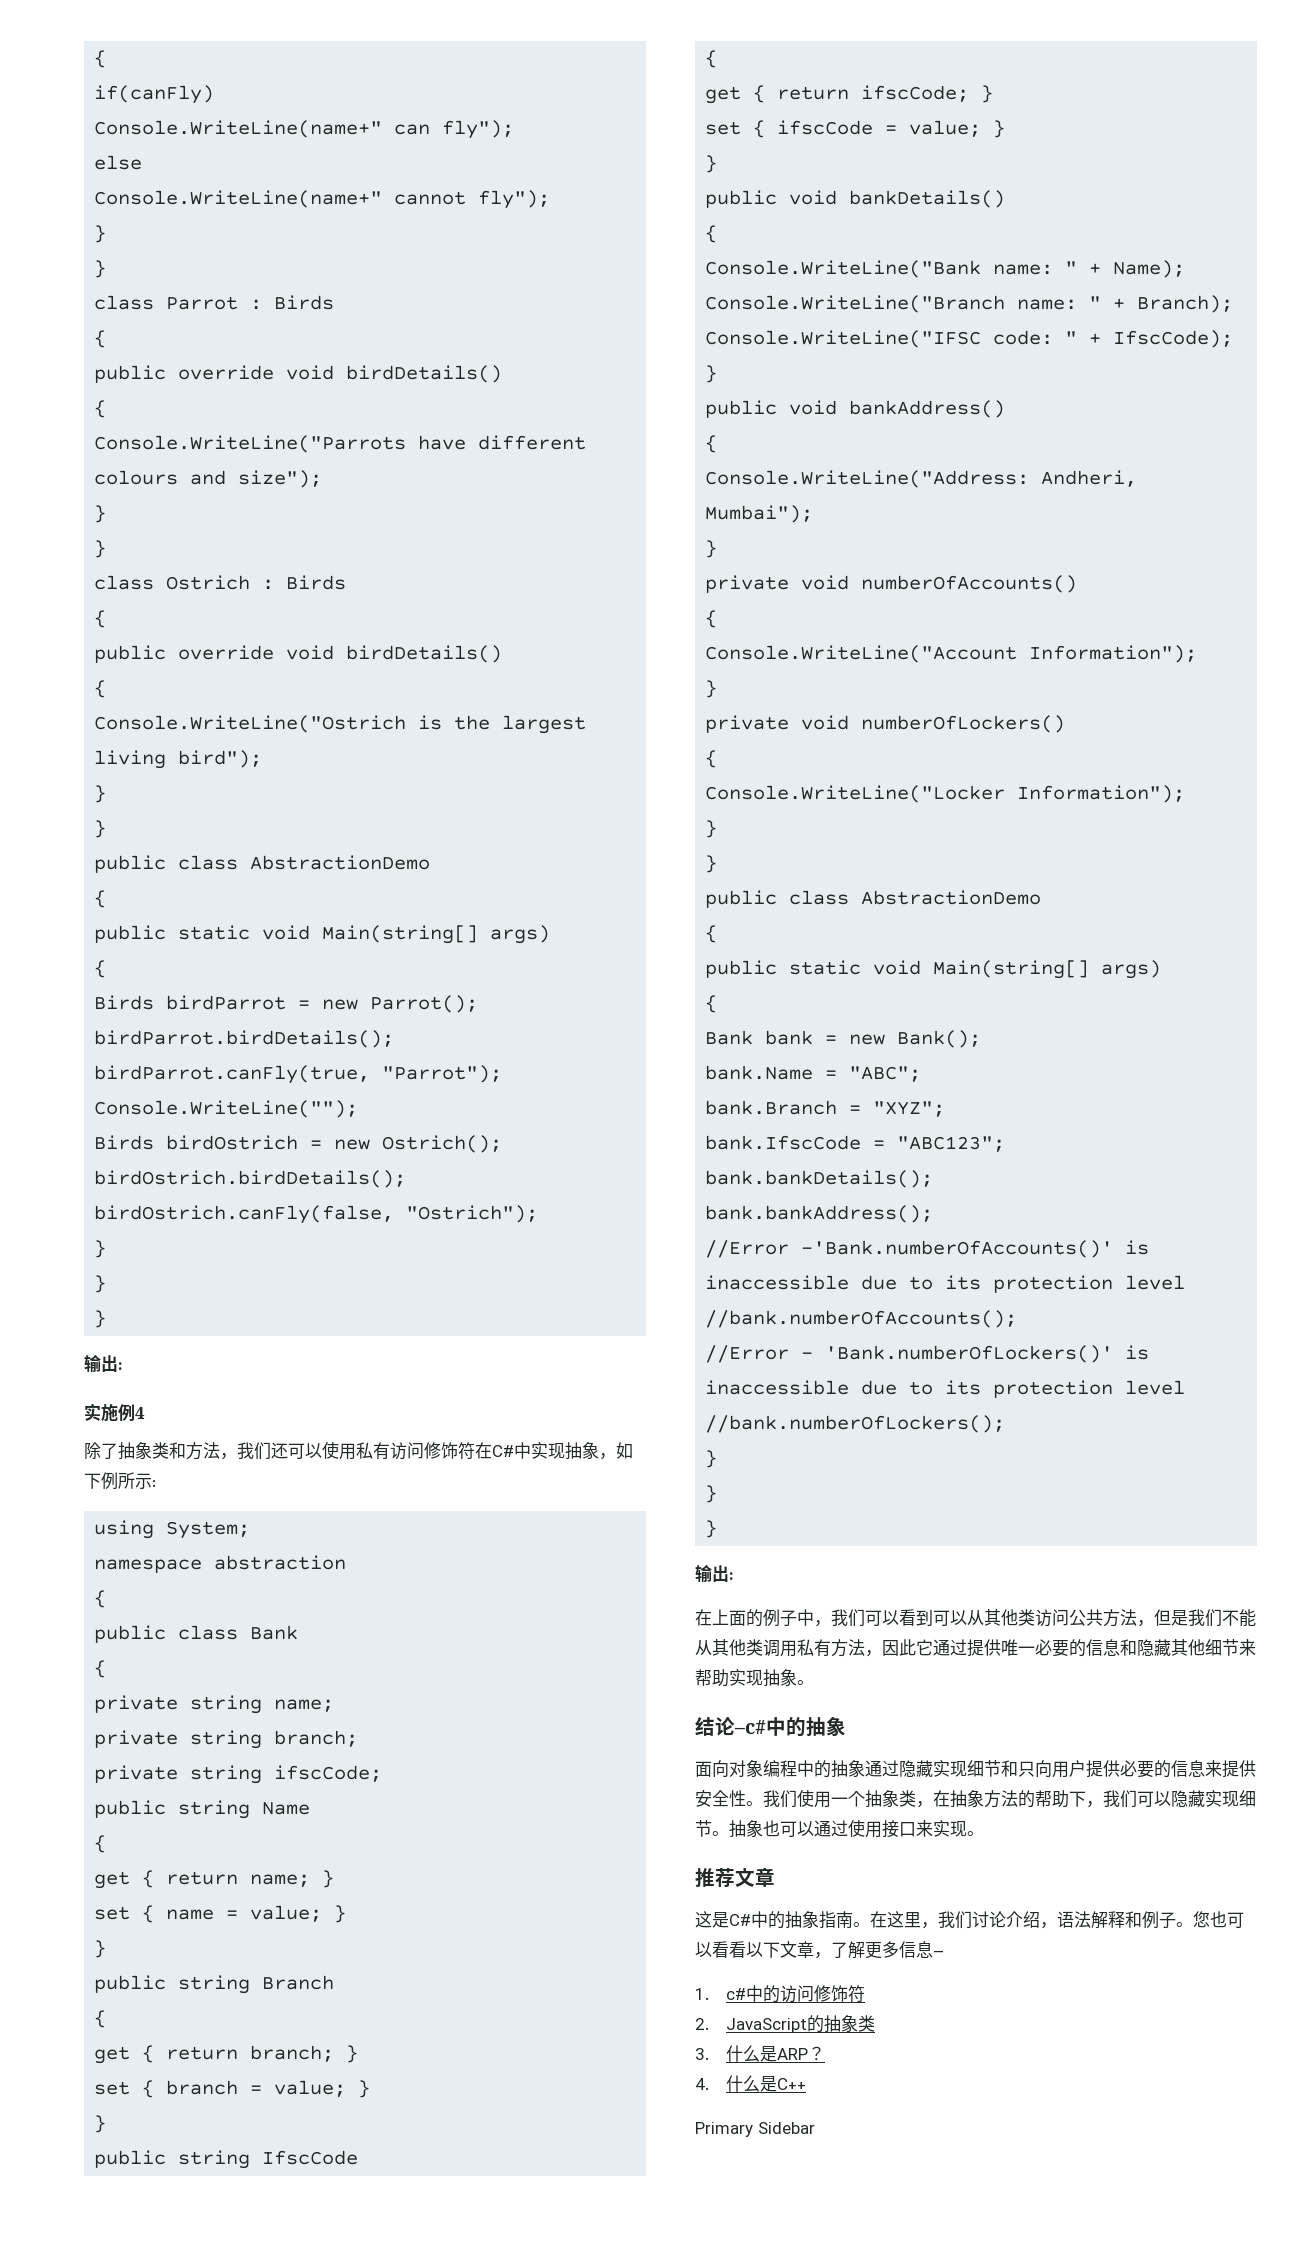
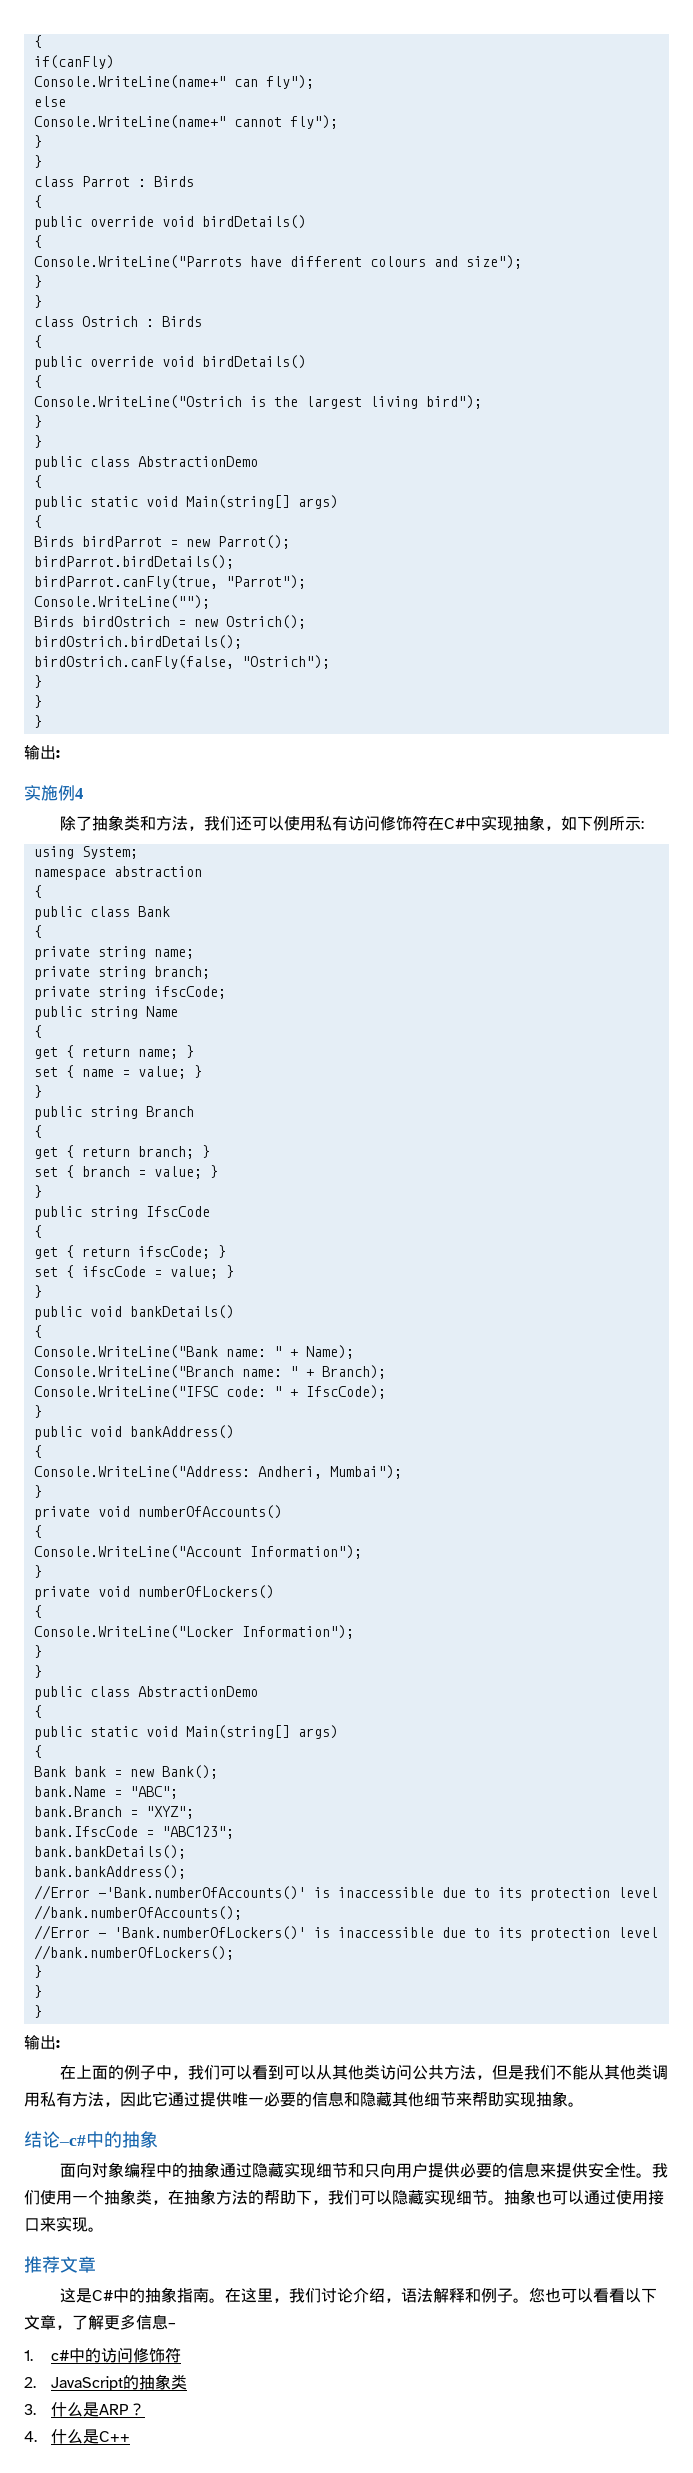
- Primary Sidebar

